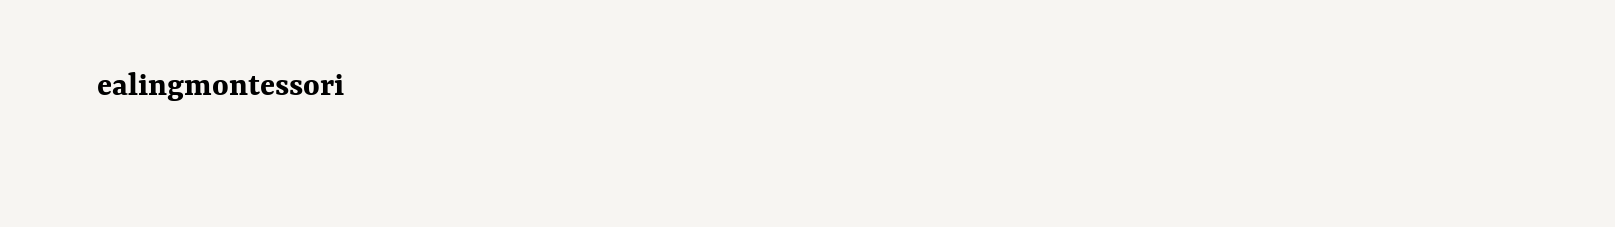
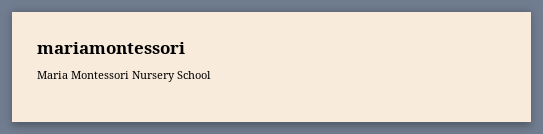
- ealingmontessori
+ mariamontessori
+ Maria Montessori Nursery School

